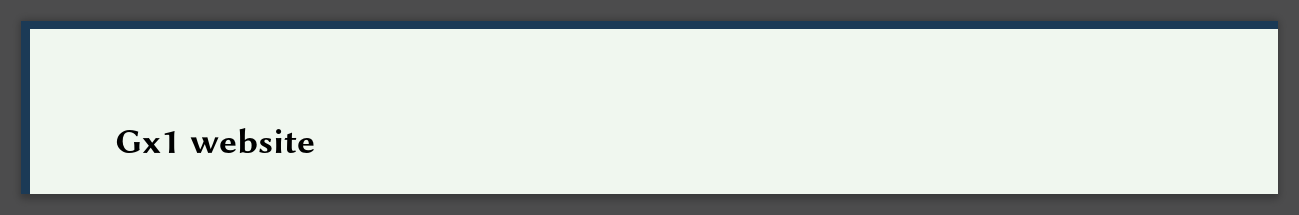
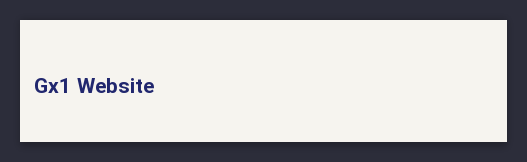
- Gx1 website
+ Gx1 Website

